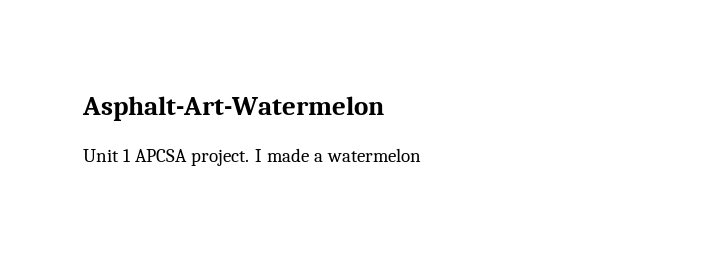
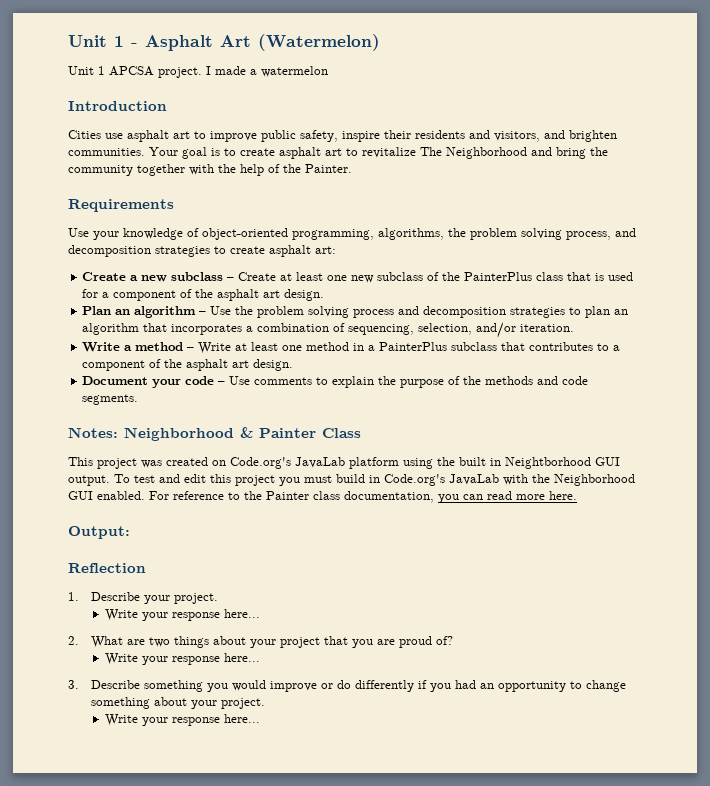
- Asphalt-Art-Watermelon
+ Unit 1 - Asphalt Art (Watermelon)
+ Introduction
+ Cities use asphalt art to improve public safety, inspire their residents and visitors, and brighten communities. Your goal is to create asphalt art to revitalize The Neighborhood and bring the community together with the help of the Painter.
+ Requirements
+ Use your knowledge of object-oriented programming, algorithms, the problem solving process, and decomposition strategies to create asphalt art:
+ Create a new subclass – Create at least one new subclass of the PainterPlus class that is used for a component of the asphalt art design.
+ Plan an algorithm – Use the problem solving process and decomposition strategies to plan an algorithm that incorporates a combination of sequencing, selection, and/or iteration.
+ Write a method – Write at least one method in a PainterPlus subclass that contributes to a component of the asphalt art design.
+ Document your code – Use comments to explain the purpose of the methods and code segments.
+ Notes: Neighborhood & Painter Class
+ This project was created on Code.org's JavaLab platform using the built in Neightborhood GUI output. To test and edit this project you must build in Code.org's JavaLab with the Neighborhood GUI enabled. For reference to the Painter class documentation, you can read more here.
+ Output:
+ Reflection
+ 1. Describe your project.
+ Write your response here...
+ 2. What are two things about your project that you are proud of?
+ Write your response here...
+ 3. Describe something you would improve or do differently if you had an opportunity to change something about your project.
+ Write your response here...

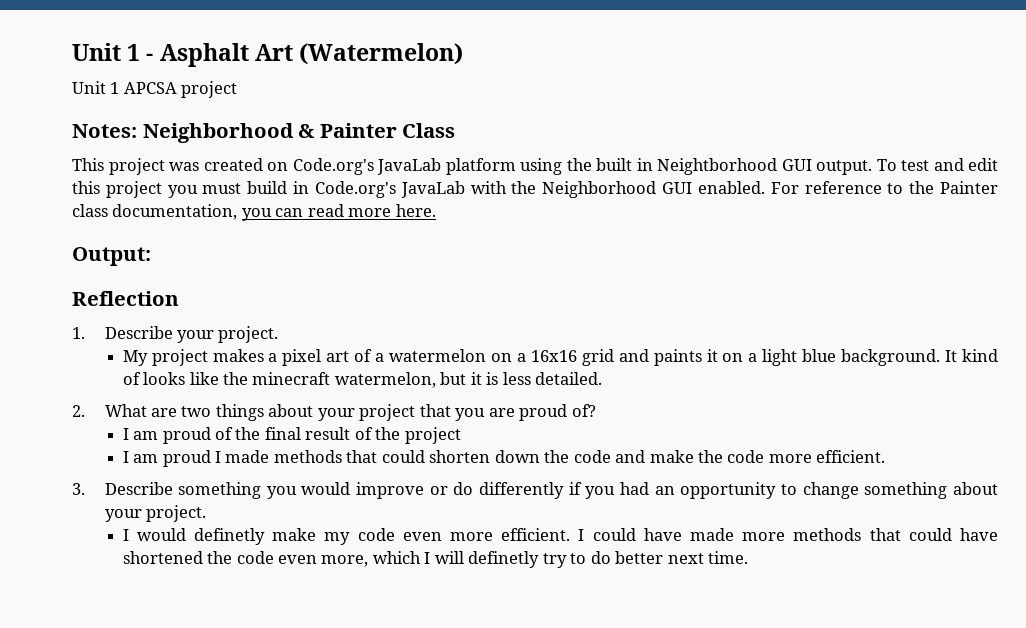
- Unit 1 APCSA project. I made a watermelon
- Introduction
- Cities use asphalt art to improve public safety, inspire their residents and visitors, and brighten communities. Your goal is to create asphalt art to revitalize The Neighborhood and bring the community together with the help of the Painter.
- Requirements
- Use your knowledge of object-oriented programming, algorithms, the problem solving process, and decomposition strategies to create asphalt art:
- Create a new subclass – Create at least one new subclass of the PainterPlus class that is used for a component of the asphalt art design.
- Plan an algorithm – Use the problem solving process and decomposition strategies to plan an algorithm that incorporates a combination of sequencing, selection, and/or iteration.
- Write a method – Write at least one method in a PainterPlus subclass that contributes to a component of the asphalt art design.
- Document your code – Use comments to explain the purpose of the methods and code segments.
+ Unit 1 APCSA project
  1. Describe your project.
- Write your response here...
+ My project makes a pixel art of a watermelon on a 16x16 grid and paints it on a light blue background. It kind of looks like the minecraft watermelon, but it is less detailed.
  2. What are two things about your project that you are proud of?
- Write your response here...
+ I am proud of the final result of the project
+ I am proud I made methods that could shorten down the code and make the code more efficient.
  3. Describe something you would improve or do differently if you had an opportunity to change something about your project.
- Write your response here...
+ I would definetly make my code even more efficient. I could have made more methods that could have shortened the code even more, which I will definetly try to do better next time.

